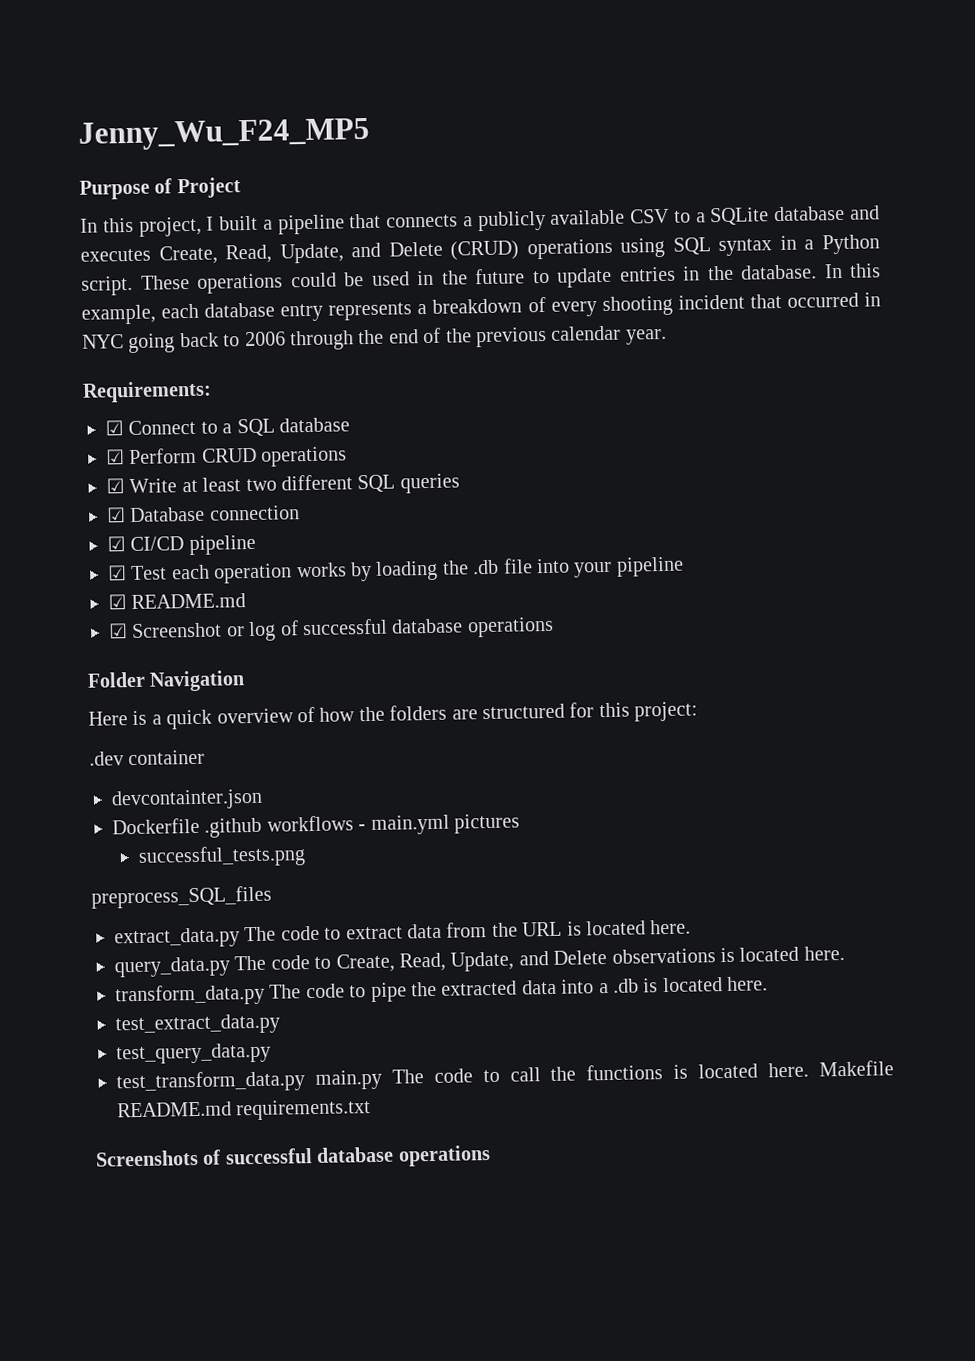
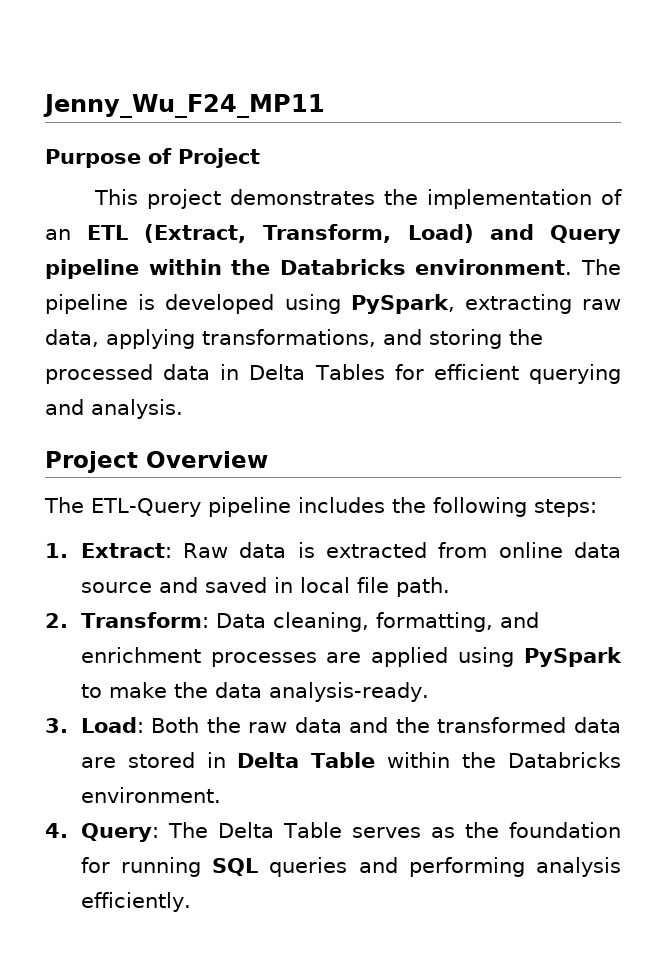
- Jenny_Wu_F24_MP5
+ Jenny_Wu_F24_MP11
- In this project, I built a pipeline that connects a publicly available CSV to a SQLite database and executes Create, Read, Update, and Delete (CRUD) operations using SQL syntax in a Python script. These operations could be used in the future to update entries in the database. In this example, each database entry represents a breakdown of every shooting incident that occurred in NYC going back to 2006 through the end of the previous calendar year.
- Requirements:
- ☑ Connect to a SQL database
- ☑ Perform CRUD operations
- ☑ Write at least two different SQL queries
- ☑ Database connection
- ☑ CI/CD pipeline
- ☑ Test each operation works by loading the .db file into your pipeline
- ☑ README.md
- ☑ Screenshot or log of successful database operations
- Folder Navigation
- Here is a quick overview of how the folders are structured for this project:
- .dev container
- devcontainter.json
- Dockerfile .github workflows - main.yml pictures
- successful_tests.png
- preprocess_SQL_files
- extract_data.py The code to extract data from the URL is located here.
- query_data.py The code to Create, Read, Update, and Delete observations is located here.
- transform_data.py The code to pipe the extracted data into a .db is located here.
- test_extract_data.py
- test_query_data.py
- test_transform_data.py main.py The code to call the functions is located here. Makefile README.md requirements.txt
- Screenshots of successful database operations
+ This project demonstrates the implementation of an ETL (Extract, Transform, Load) and Query pipeline within the Databricks environment. The pipeline is developed using PySpark, extracting raw data, applying transformations, and storing the processed data in Delta Tables for efficient querying and analysis.
+ Project Overview
+ The ETL-Query pipeline includes the following steps:
+ 1. Extract: Raw data is extracted from online data source and saved in local file path.
+ 2. Transform: Data cleaning, formatting, and enrichment processes are applied using PySpark to make the data analysis-ready.
+ 3. Load: Both the raw data and the transformed data are stored in Delta Table within the Databricks environment.
+ 4. Query: The Delta Table serves as the foundation for running SQL queries and performing analysis efficiently.

